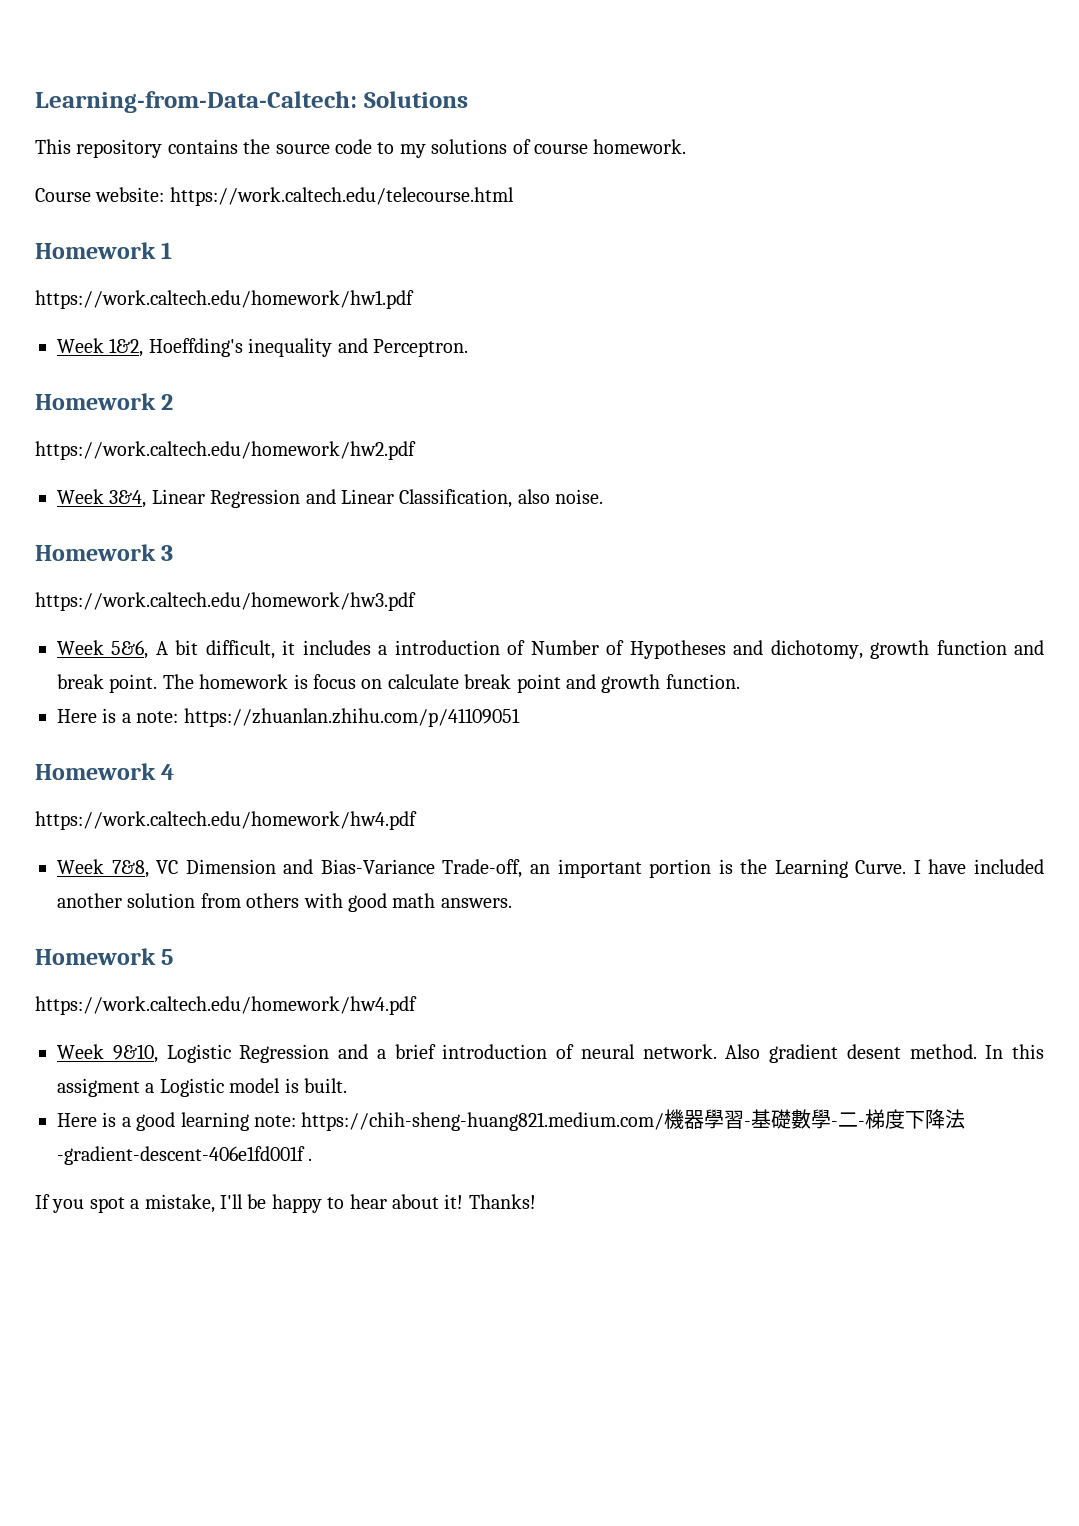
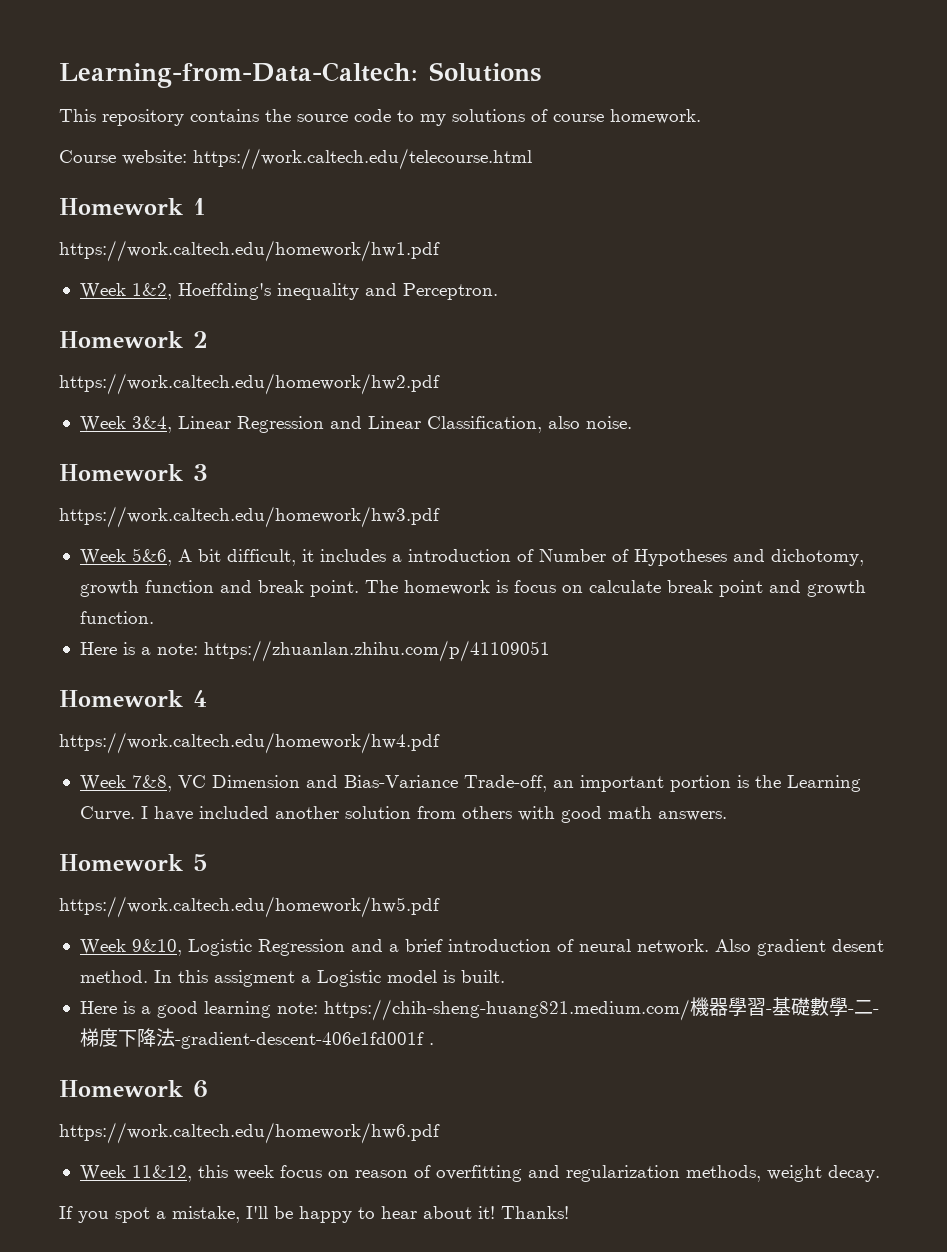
  Homework 5
- https://work.caltech.edu/homework/hw4.pdf
+ https://work.caltech.edu/homework/hw5.pdf
+ Homework 6
+ https://work.caltech.edu/homework/hw6.pdf
+ Week 11&12, this week focus on reason of overfitting and regularization methods, weight decay.

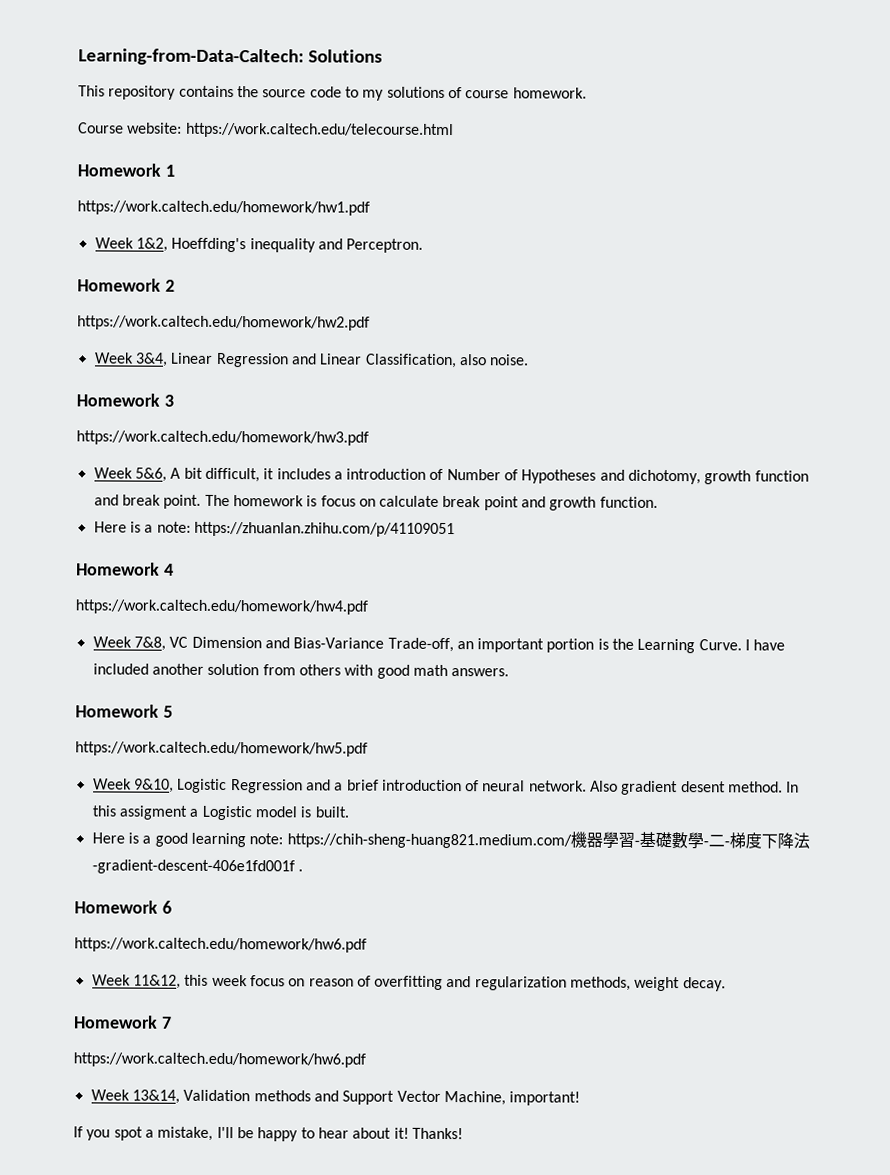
+ Homework 7
+ https://work.caltech.edu/homework/hw6.pdf
+ Week 13&14, Validation methods and Support Vector Machine, important!

